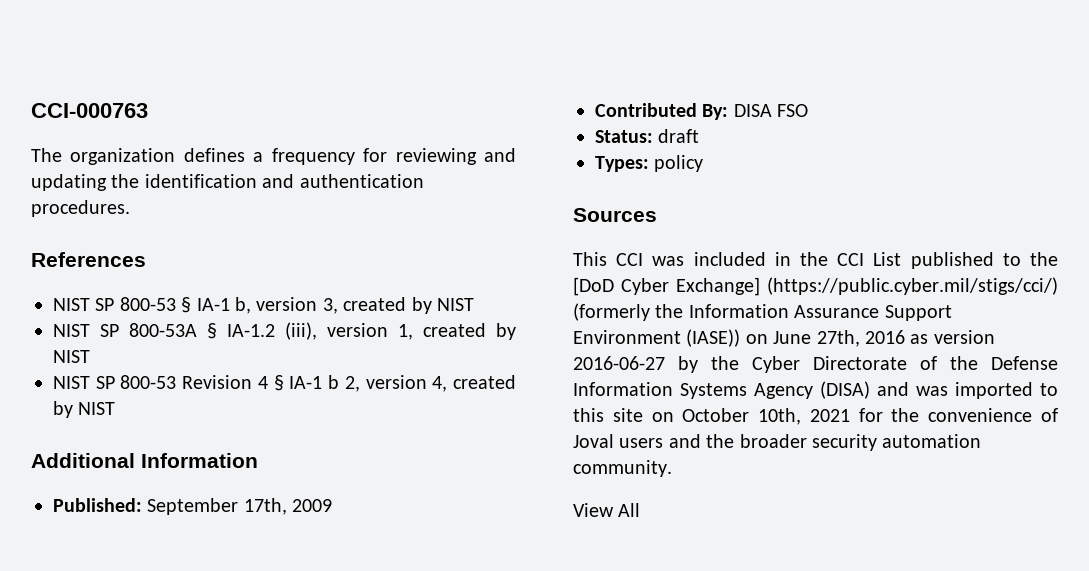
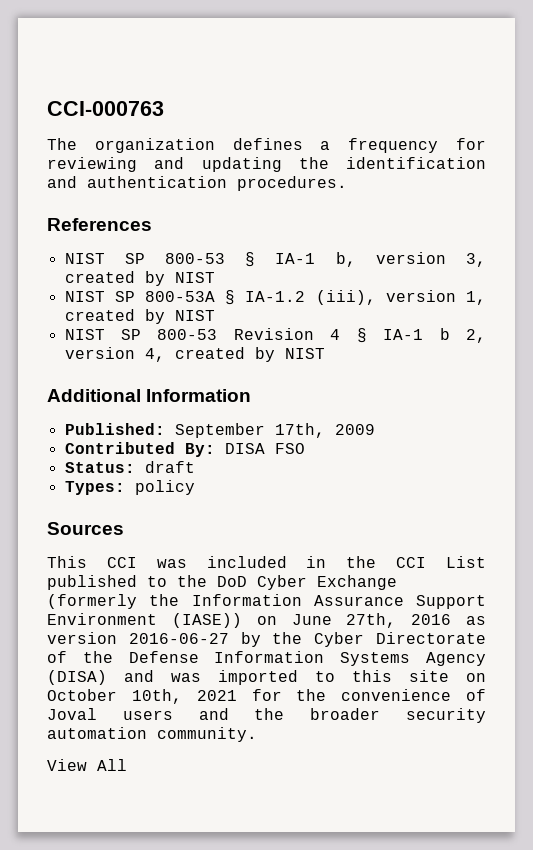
- This CCI was included in the CCI List published to the [DoD Cyber Exchange] (https://public.cyber.mil/stigs/cci/) (formerly the Information Assurance Support Environment (IASE)) on June 27th, 2016 as version 2016-06-27 by the Cyber Directorate of the Defense Information Systems Agency (DISA) and was imported to this site on October 10th, 2021 for the convenience of Joval users and the broader security automation community.
+ This CCI was included in the CCI List published to the DoD Cyber Exchange (formerly the Information Assurance Support Environment (IASE)) on June 27th, 2016 as version 2016-06-27 by the Cyber Directorate of the Defense Information Systems Agency (DISA) and was imported to this site on October 10th, 2021 for the convenience of Joval users and the broader security automation community.

